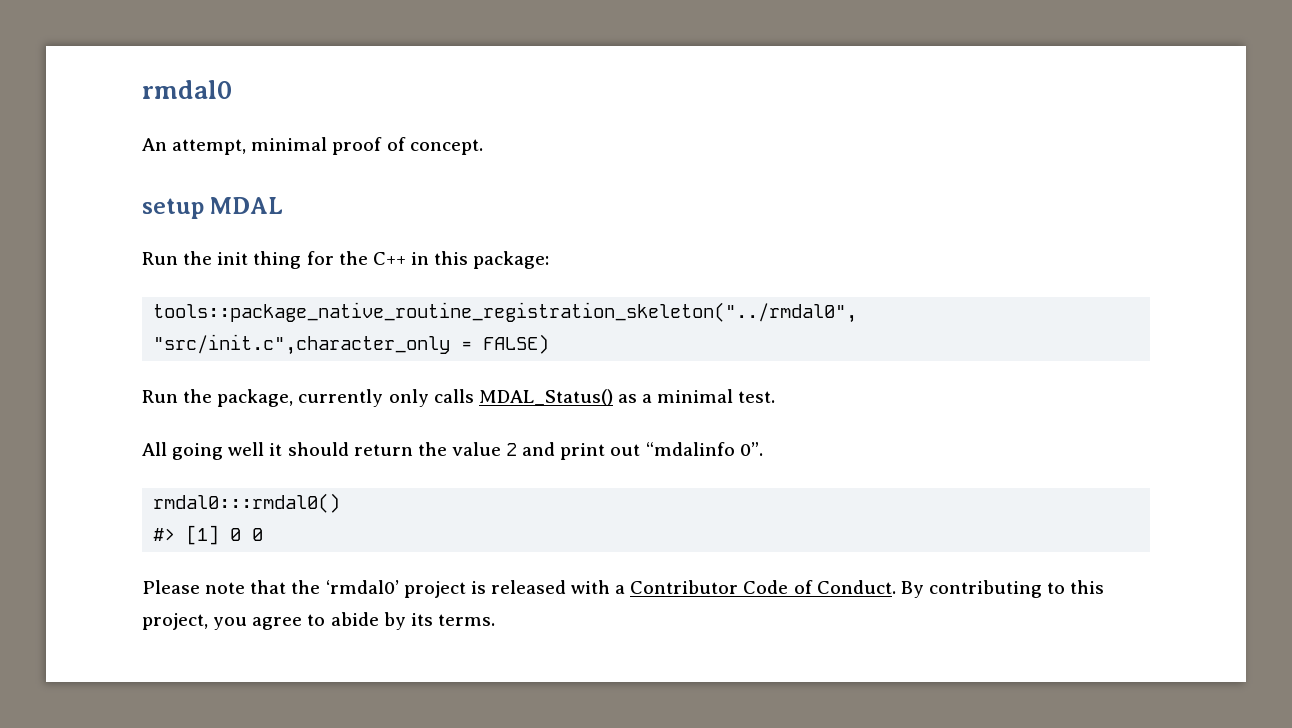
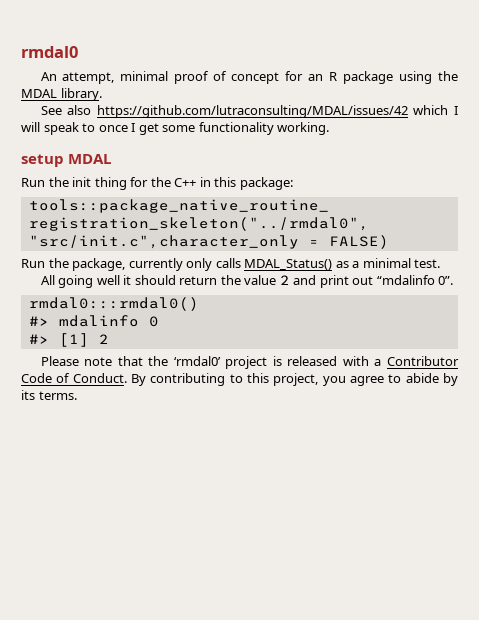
- An attempt, minimal proof of concept.
+ An attempt, minimal proof of concept for an R package using the MDAL library.
+ See also https://github.com/lutraconsulting/MDAL/issues/42 which I will speak to once I get some functionality working.
+ #> mdalinfo 0
- #> [1] 0 0
+ #> [1] 2

